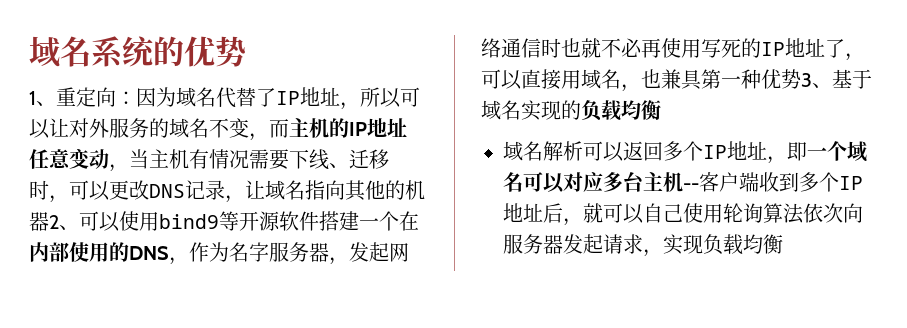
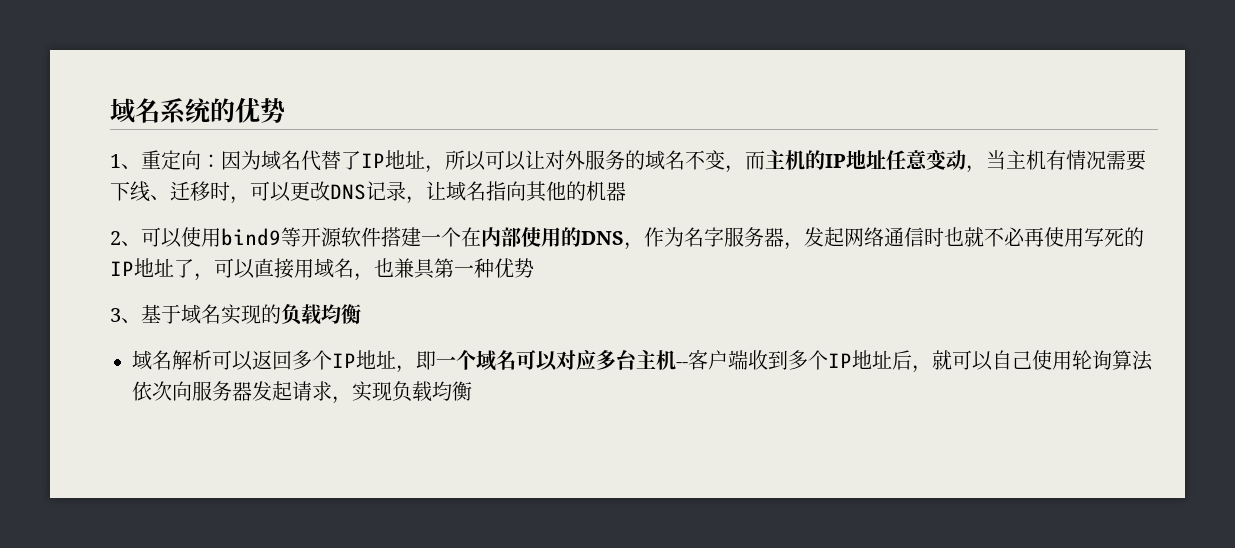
- 因为域名代替了IP地址，所以可以让对外服务的域名不变，而主机的IP地址任意变动，当主机有情况需要下线、迁移时，可以更改DNS记录，让域名指向其他的机器2、可以使用bind9等开源软件搭建一个在内部使用的DNS，作为名字服务器，发起网络通信时也就不必再使用写死的IP地址了，可以直接用域名，也兼具第一种优势3、基于域名实现的负载均衡
+ 因为域名代替了IP地址，所以可以让对外服务的域名不变，而主机的IP地址任意变动，当主机有情况需要下线、迁移时，可以更改DNS记录，让域名指向其他的机器
+ 2、可以使用bind9等开源软件搭建一个在内部使用的DNS，作为名字服务器，发起网络通信时也就不必再使用写死的IP地址了，可以直接用域名，也兼具第一种优势
+ 3、基于域名实现的负载均衡

